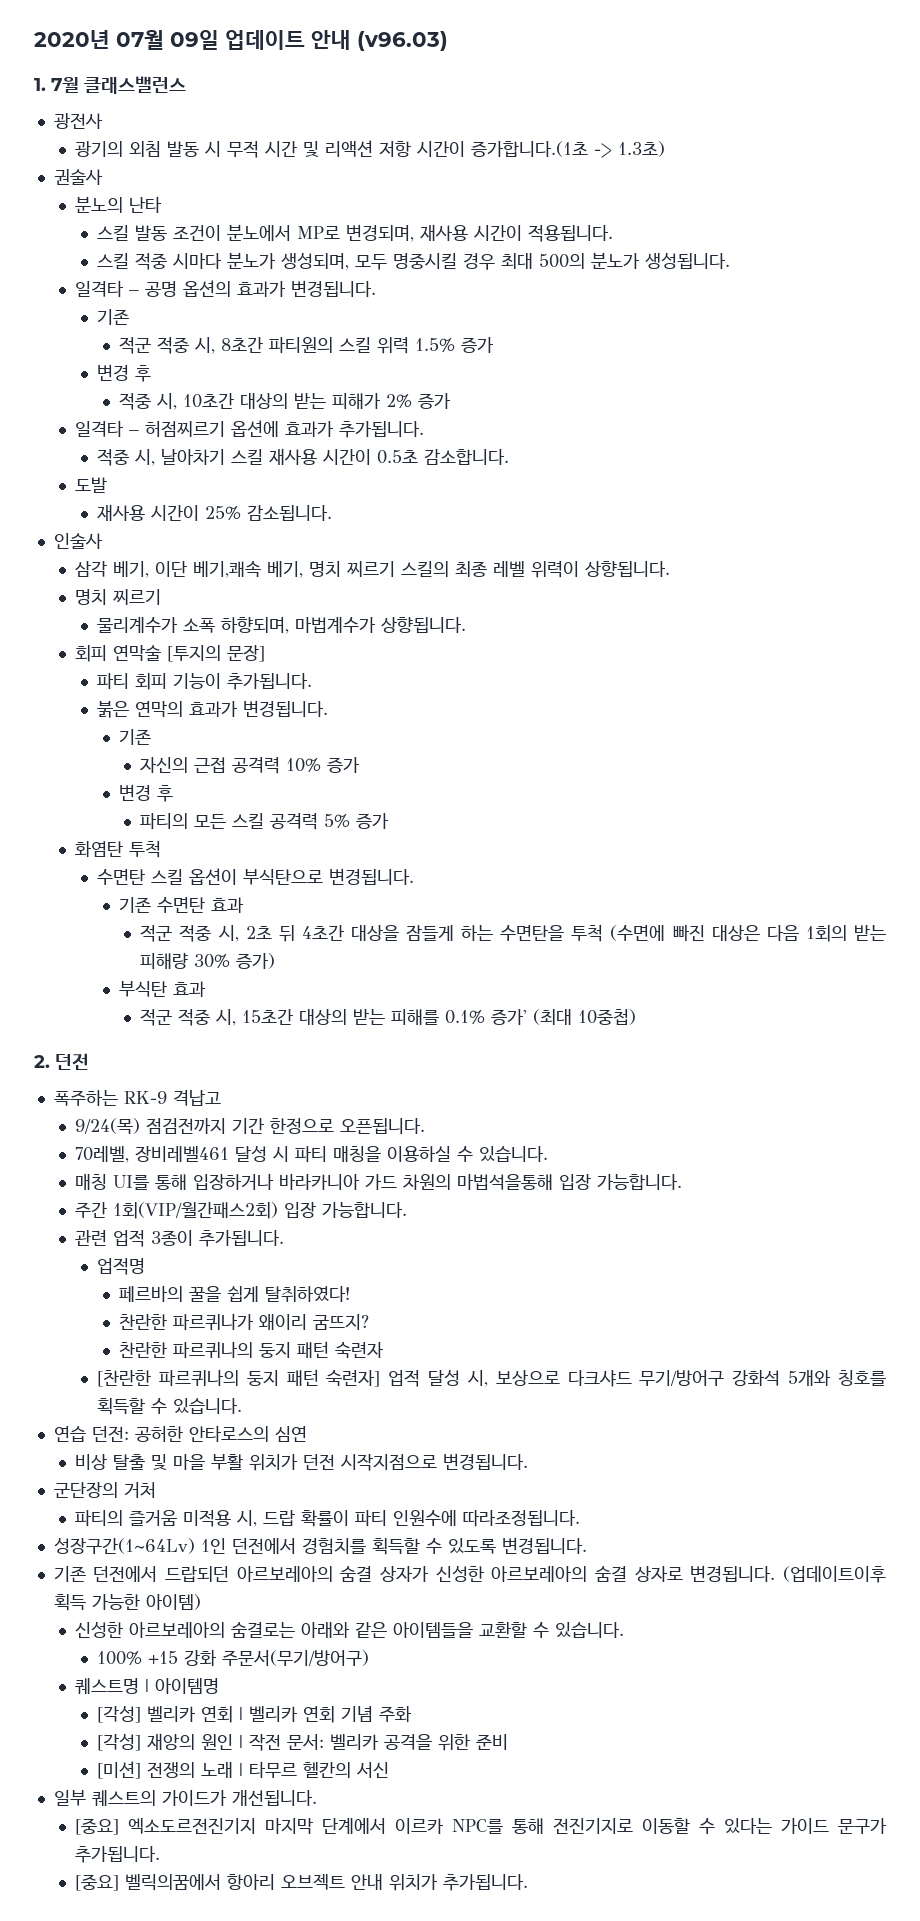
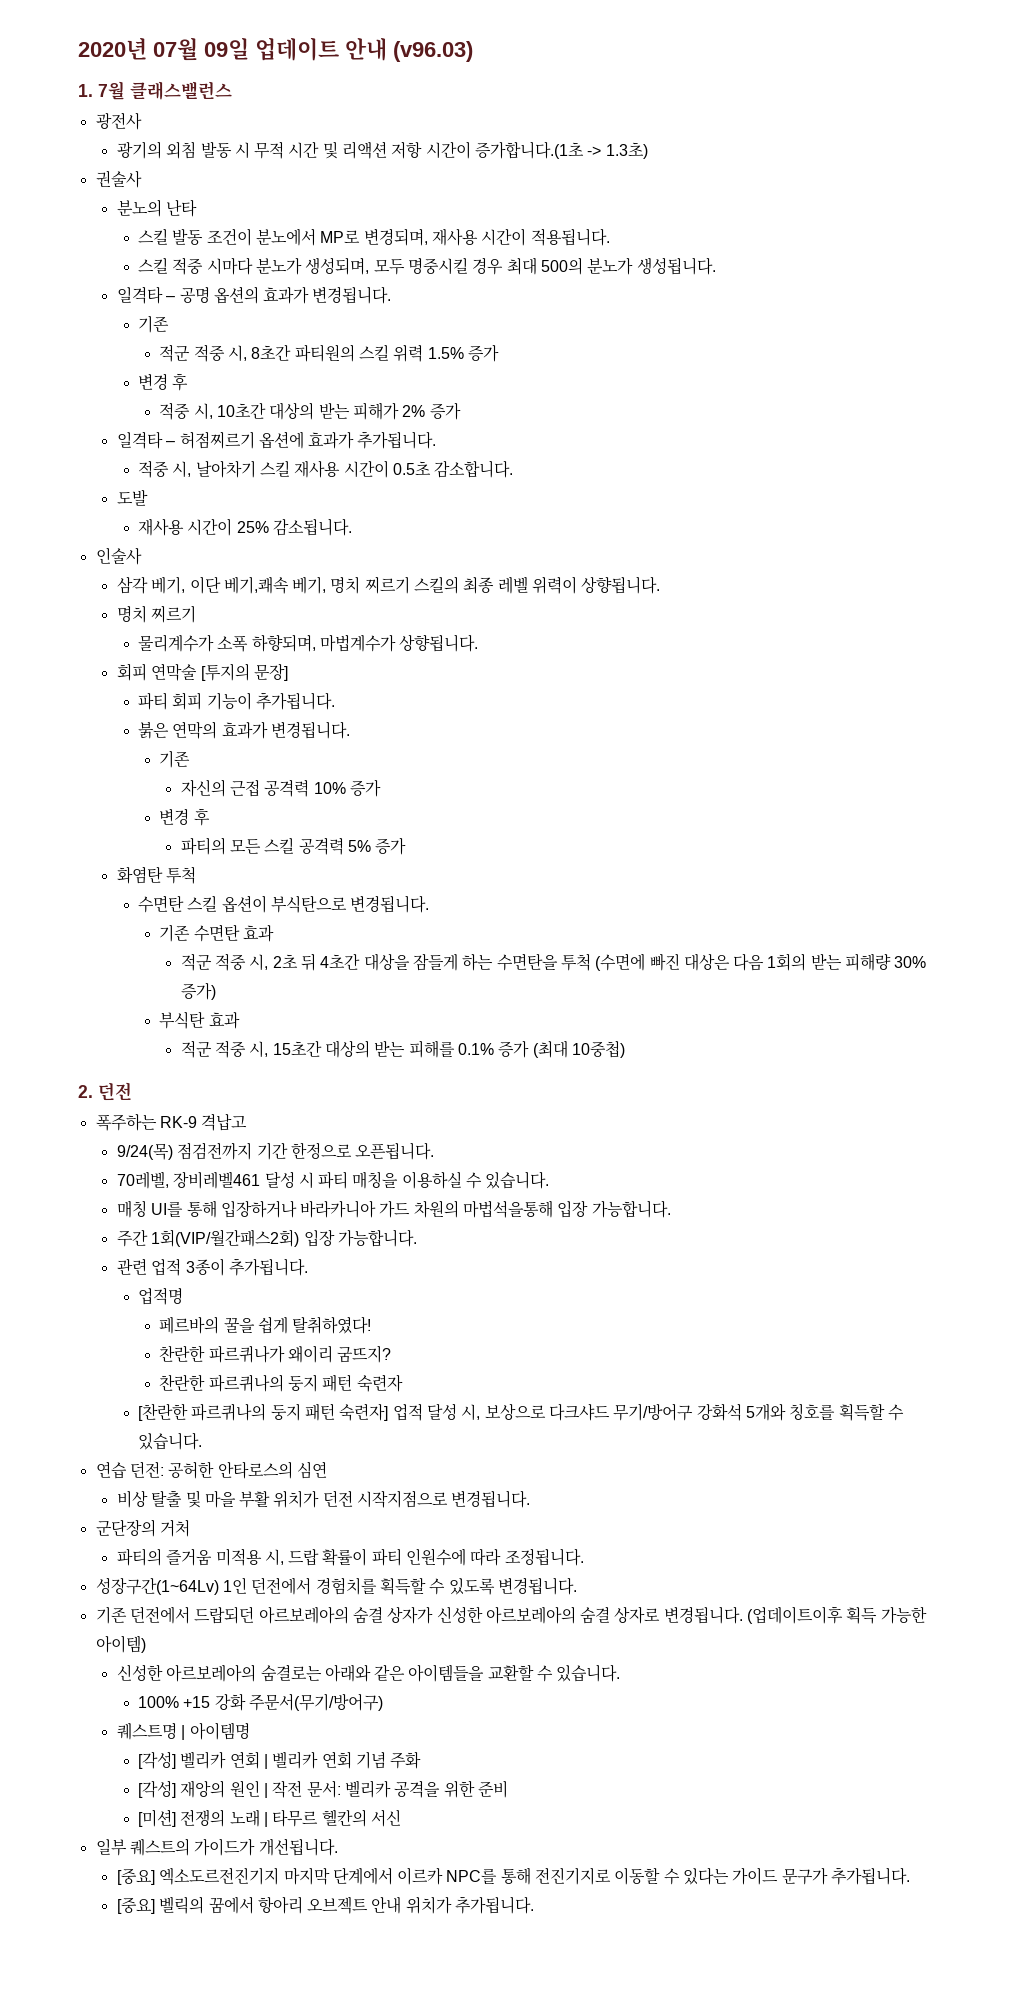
- 적군 적중 시, 15초간 대상의 받는 피해를 0.1% 증가' (최대 10중첩)
+ 적군 적중 시, 15초간 대상의 받는 피해를 0.1% 증가 (최대 10중첩)
- 파티의 즐거움 미적용 시, 드랍 확률이 파티 인원수에 따라조정됩니다.
+ 파티의 즐거움 미적용 시, 드랍 확률이 파티 인원수에 따라 조정됩니다.
- [중요] 벨릭의꿈에서 항아리 오브젝트 안내 위치가 추가됩니다.
+ [중요] 벨릭의 꿈에서 항아리 오브젝트 안내 위치가 추가됩니다.

